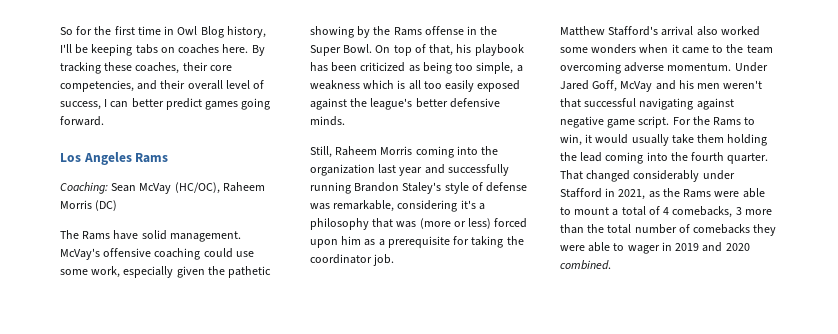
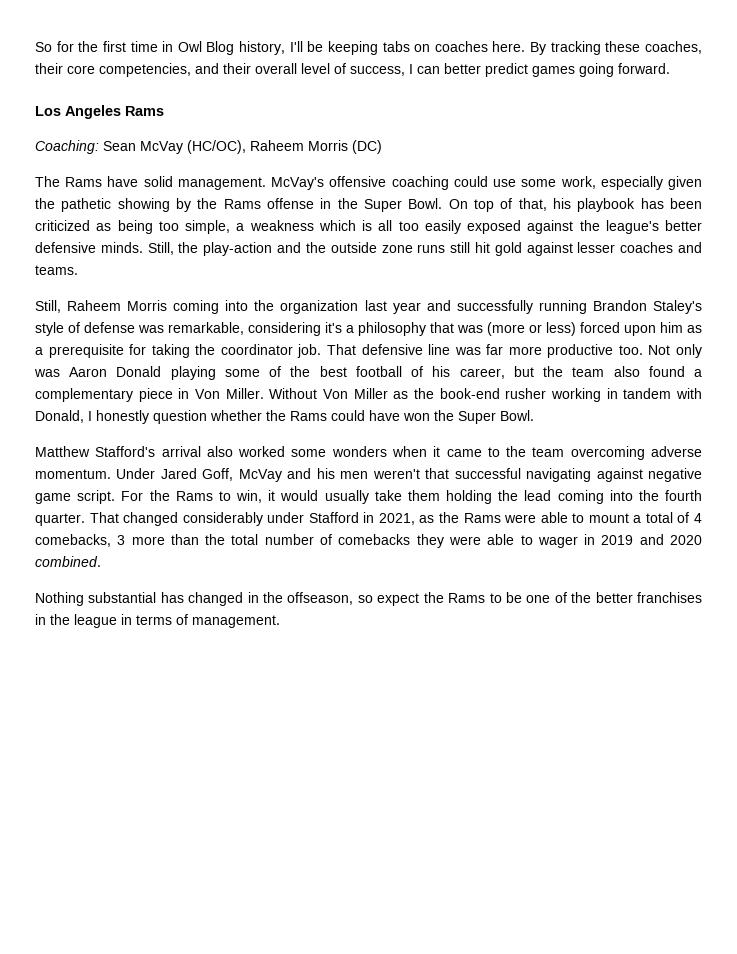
+ Still, the play-action and the outside zone runs still hit gold against lesser coaches and teams.
+ That defensive line was far more productive too. Not only was Aaron Donald playing some of the best football of his career, but the team also found a complementary piece in Von Miller. Without Von Miller as the book-end rusher working in tandem with Donald, I honestly question whether the Rams could have won the Super Bowl.
+ Nothing substantial has changed in the offseason, so expect the Rams to be one of the better franchises in the league in terms of management.

